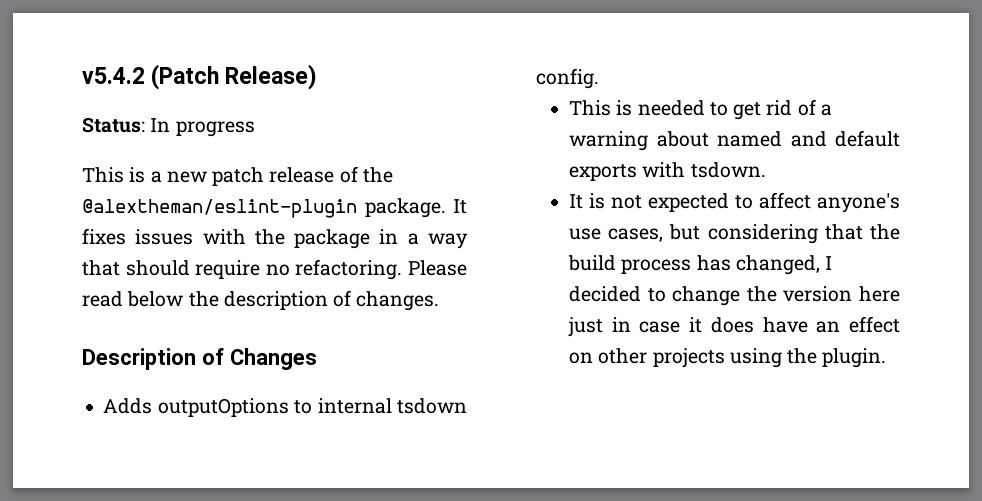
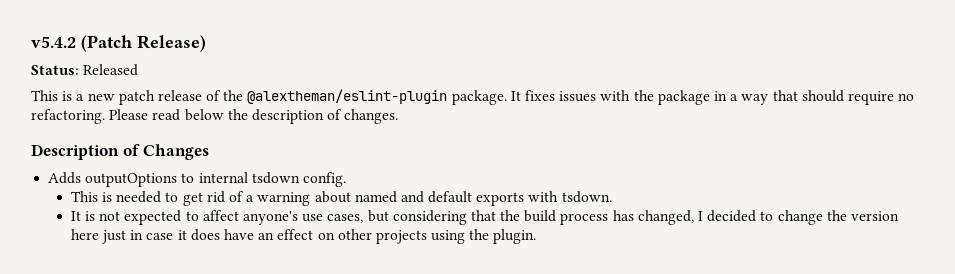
- Status: In progress
+ Status: Released

